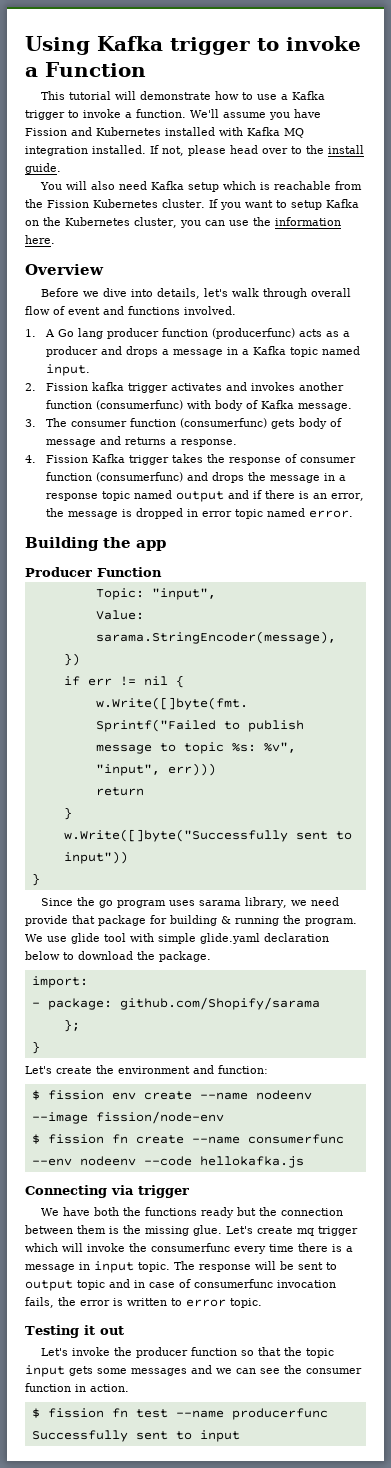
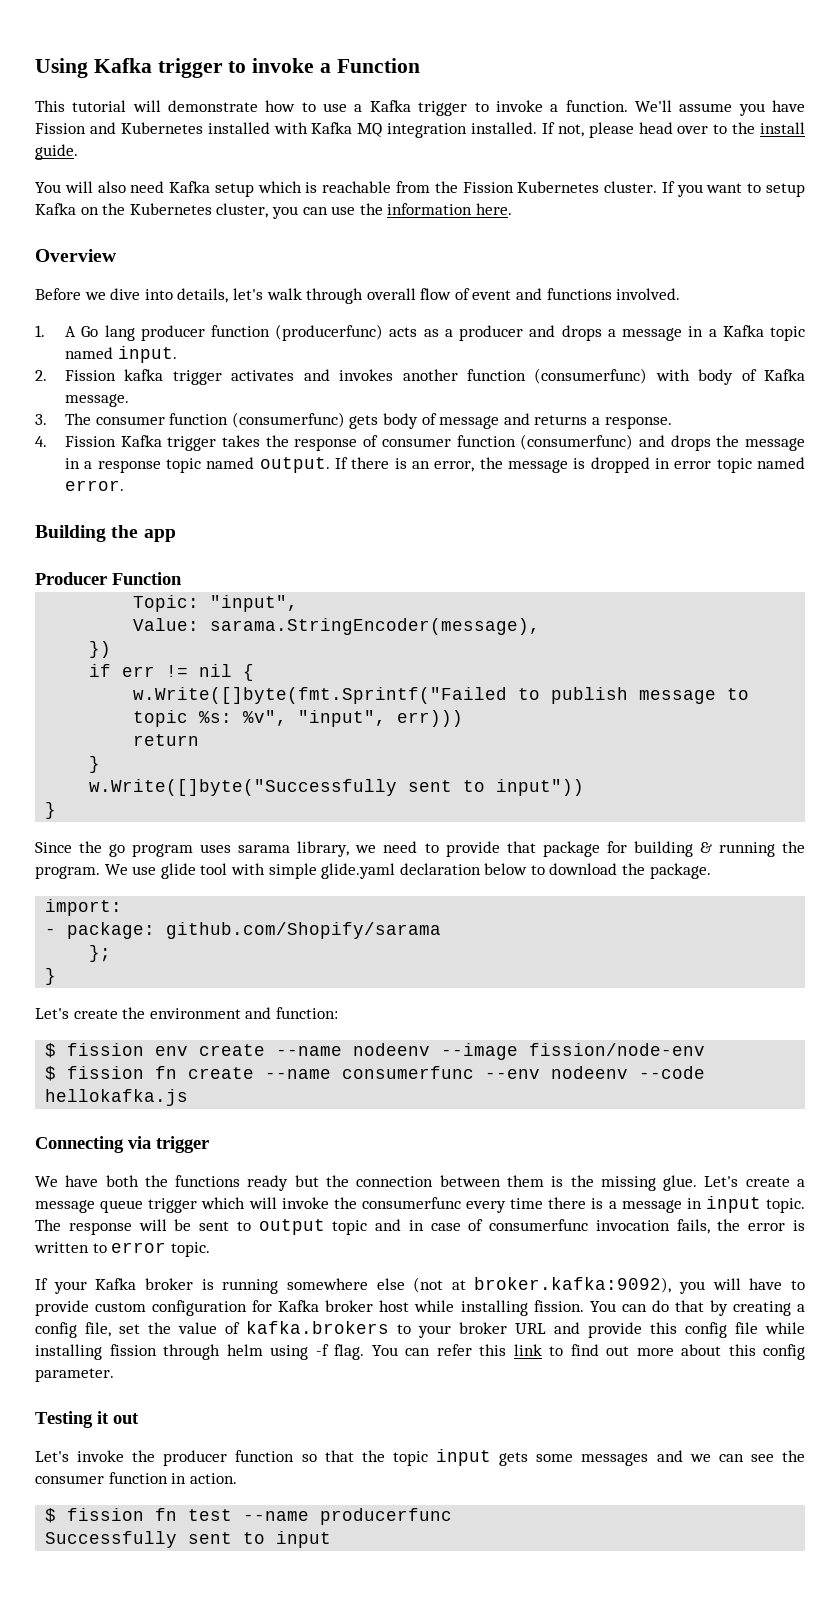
- 4. Fission Kafka trigger takes the response of consumer function (consumerfunc) and drops the message in a response topic named output and if there is an error, the message is dropped in error topic named error.
+ 4. Fission Kafka trigger takes the response of consumer function (consumerfunc) and drops the message in a response topic named output. If there is an error, the message is dropped in error topic named error.
- Since the go program uses sarama library, we need provide that package for building & running the program.
+ Since the go program uses sarama library, we need to provide that package for building & running the program.
- Let's create mq trigger which will invoke the consumerfunc every time there is a message in input topic.
+ Let's create a message queue trigger which will invoke the consumerfunc every time there is a message in input topic.
+ If your Kafka broker is running somewhere else (not at broker.kafka:9092), you will have to provide custom configuration for Kafka broker host while installing fission. You can do that by creating a config file, set the value of kafka.brokers to your broker URL and provide this config file while installing fission through helm using -f flag. You can refer this link to find out more about this config parameter.

